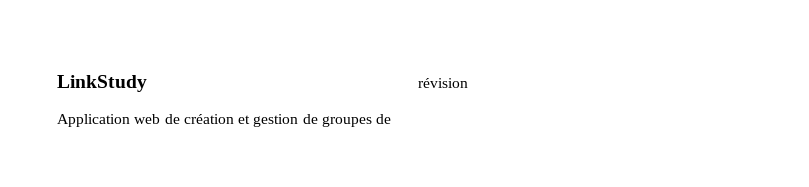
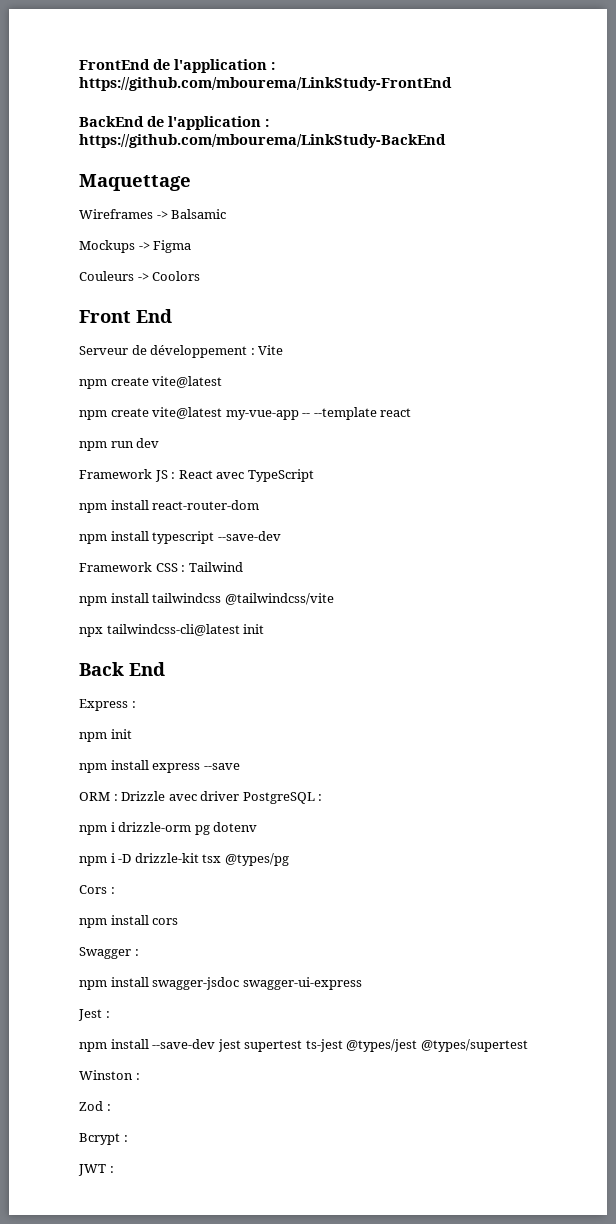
- LinkStudy
- Application web de création et gestion de groupes de révision
+ FrontEnd de l'application : https://github.com/mbourema/LinkStudy-FrontEnd
+ BackEnd de l'application : https://github.com/mbourema/LinkStudy-BackEnd
+ Maquettage
+ Wireframes -> Balsamic
+ Mockups -> Figma
+ Couleurs -> Coolors
+ Front End
+ Serveur de développement : Vite
+ npm create vite@latest
+ npm create vite@latest my-vue-app -- --template react
+ npm run dev
+ Framework JS : React avec TypeScript
+ npm install react-router-dom
+ npm install typescript --save-dev
+ Framework CSS : Tailwind
+ npm install tailwindcss @tailwindcss/vite
+ npx tailwindcss-cli@latest init
+ Back End
+ Express :
+ npm init
+ npm install express --save
+ ORM : Drizzle avec driver PostgreSQL :
+ npm i drizzle-orm pg dotenv
+ npm i -D drizzle-kit tsx @types/pg
+ Cors :
+ npm install cors
+ Swagger :
+ npm install swagger-jsdoc swagger-ui-express
+ Jest :
+ npm install --save-dev jest supertest ts-jest @types/jest @types/supertest
+ Winston :
+ Zod :
+ Bcrypt :
+ JWT :

